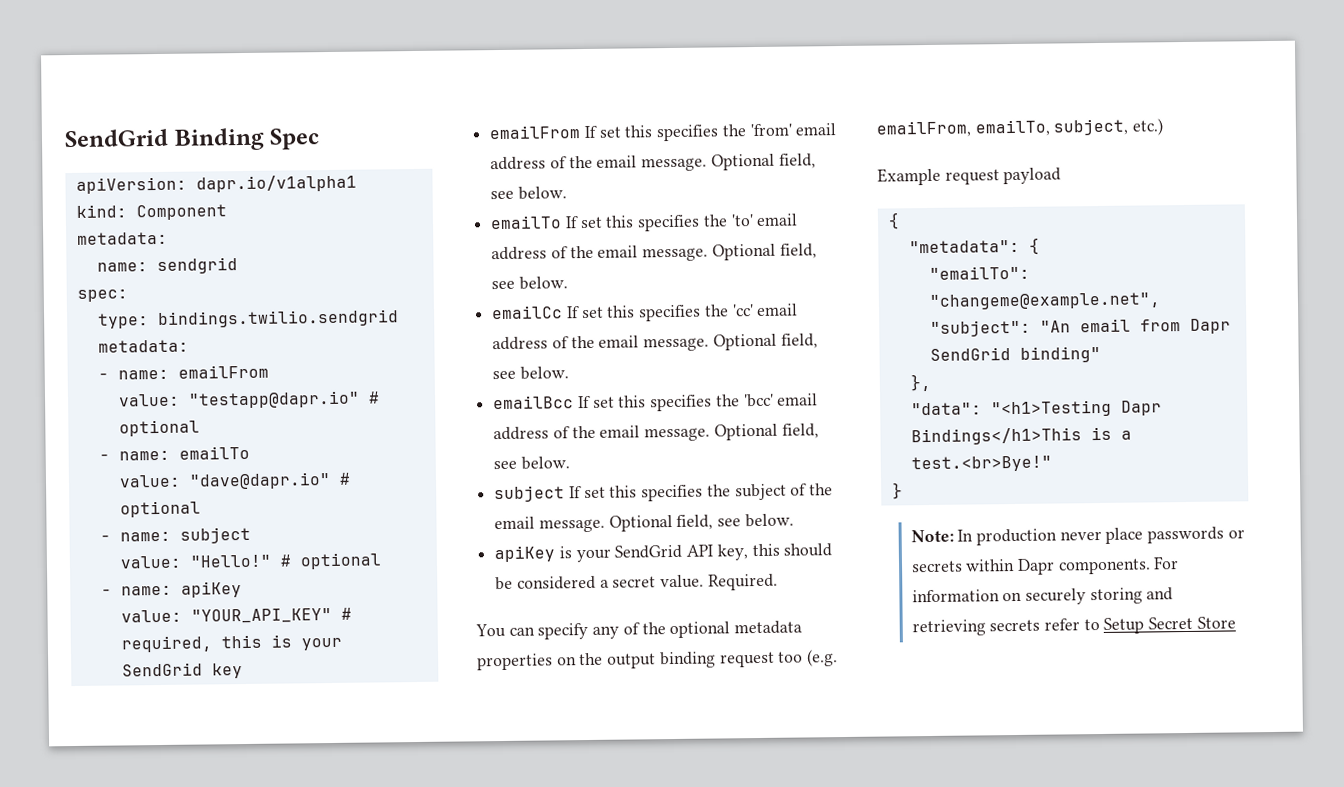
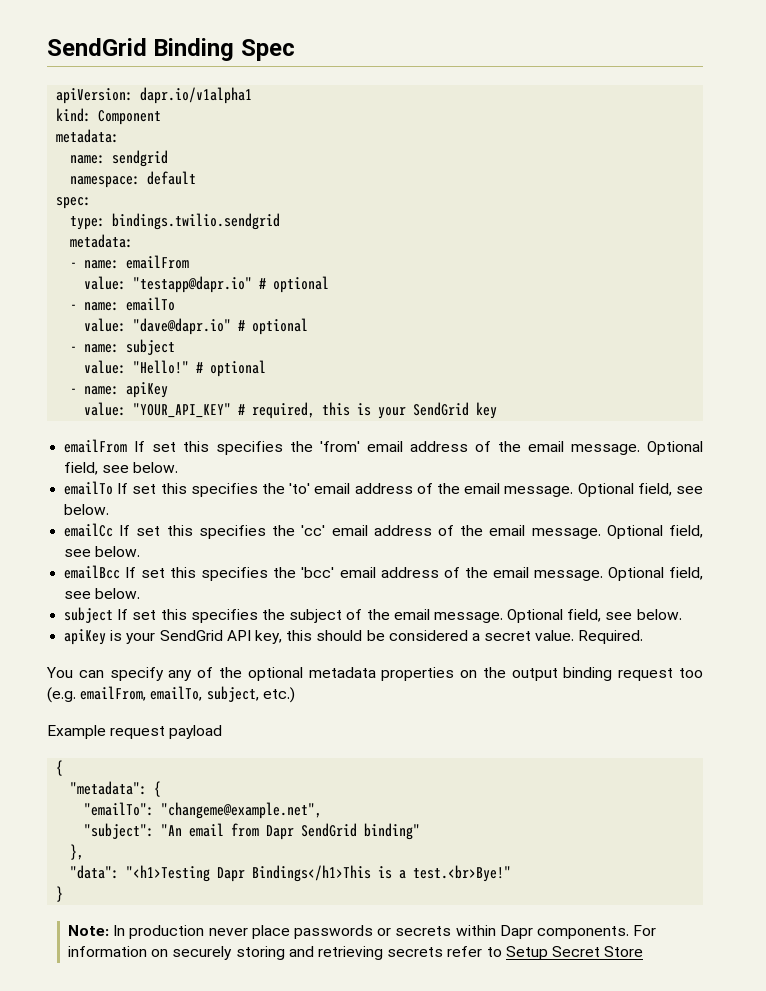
+ namespace: default

